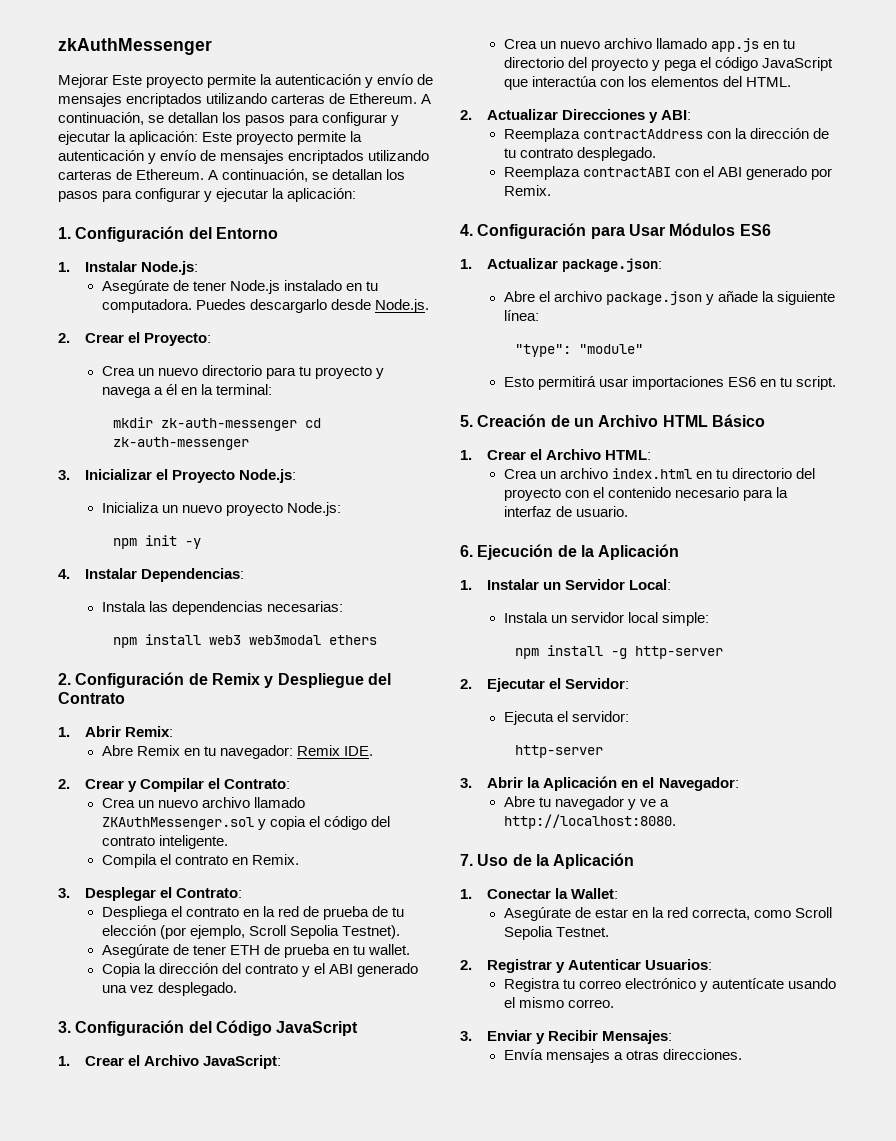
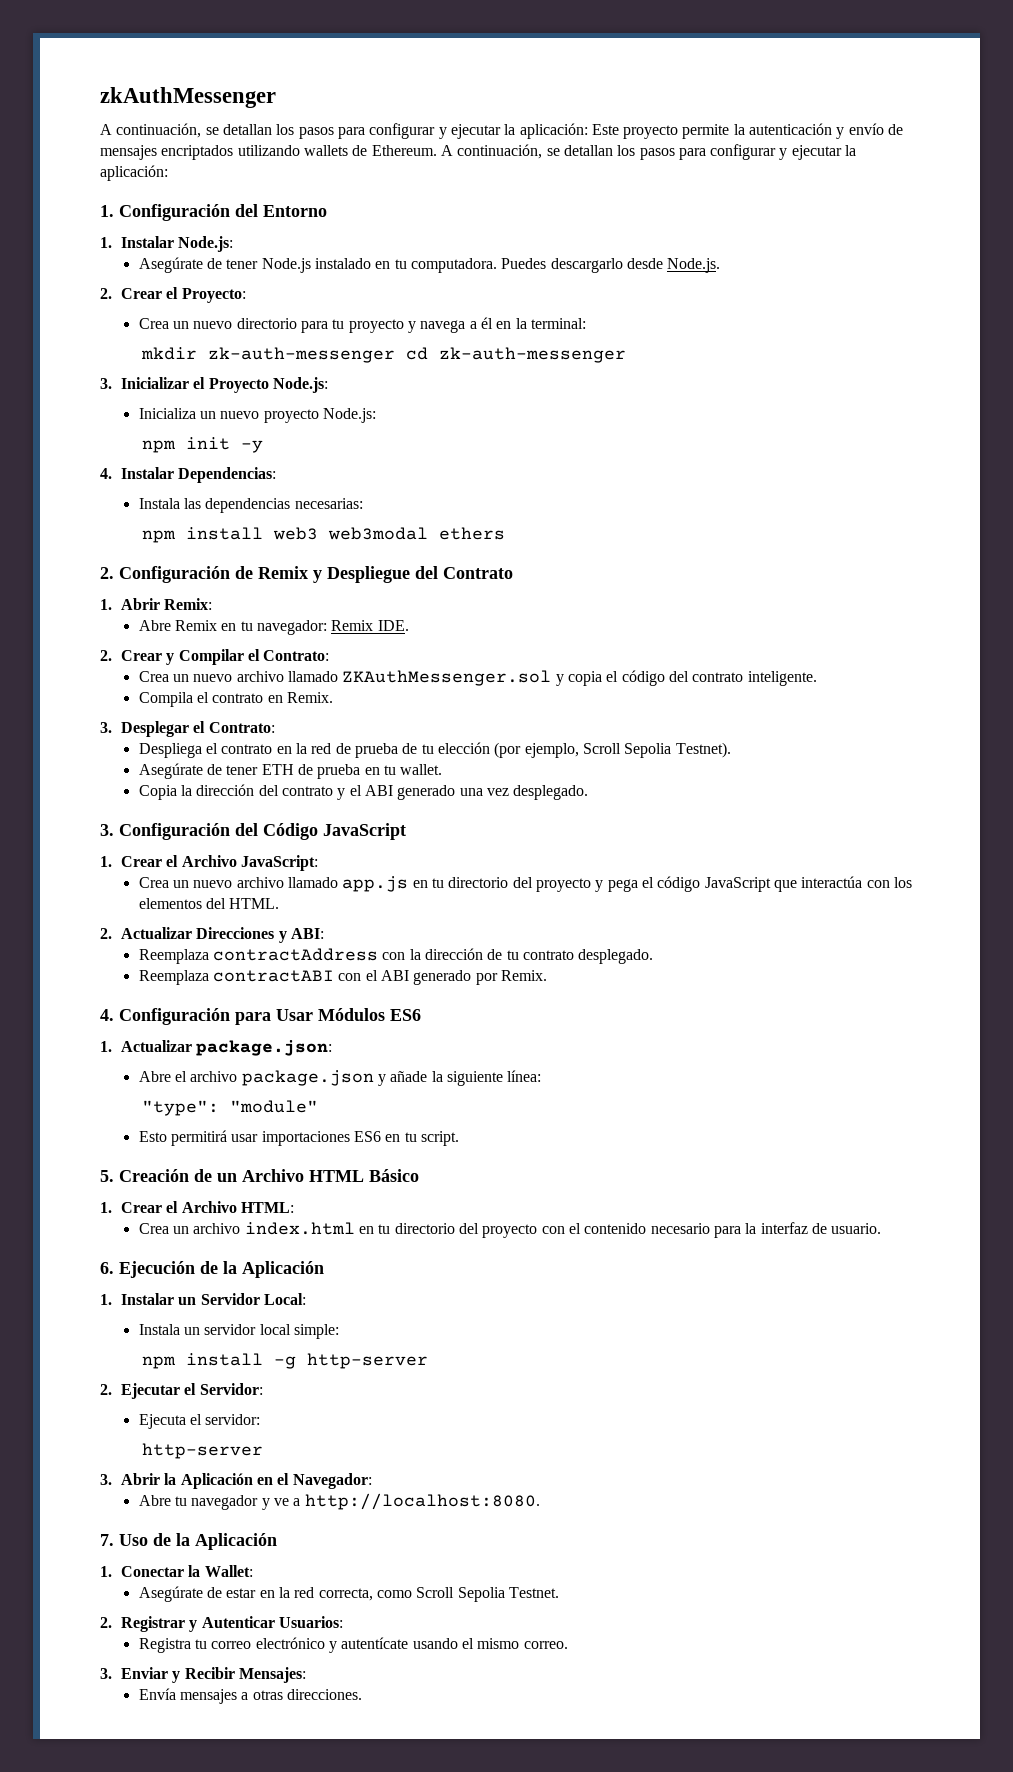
- Mejorar Este proyecto permite la autenticación y envío de mensajes encriptados utilizando carteras de Ethereum. A continuación, se detallan los pasos para configurar y ejecutar la aplicación: Este proyecto permite la autenticación y envío de mensajes encriptados utilizando carteras de Ethereum.
+ A continuación, se detallan los pasos para configurar y ejecutar la aplicación: Este proyecto permite la autenticación y envío de mensajes encriptados utilizando wallets de Ethereum.

